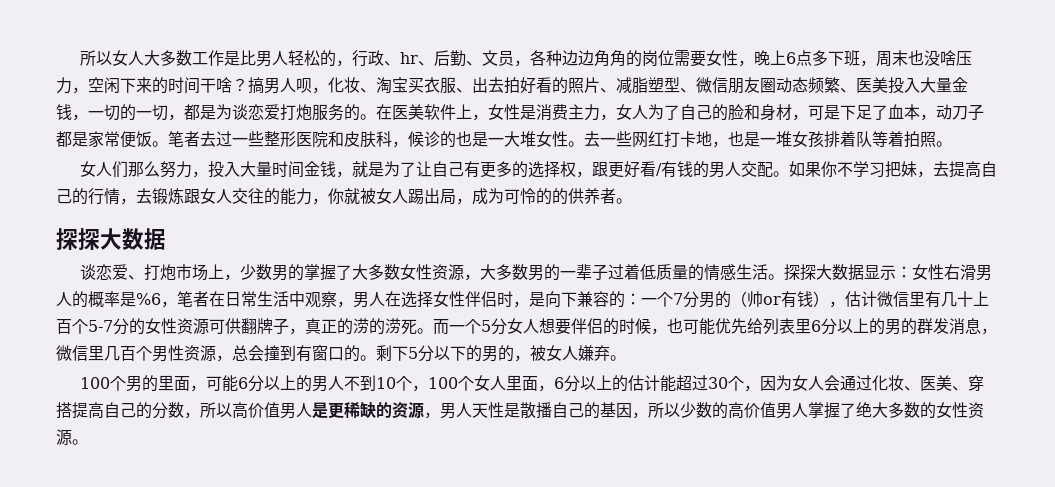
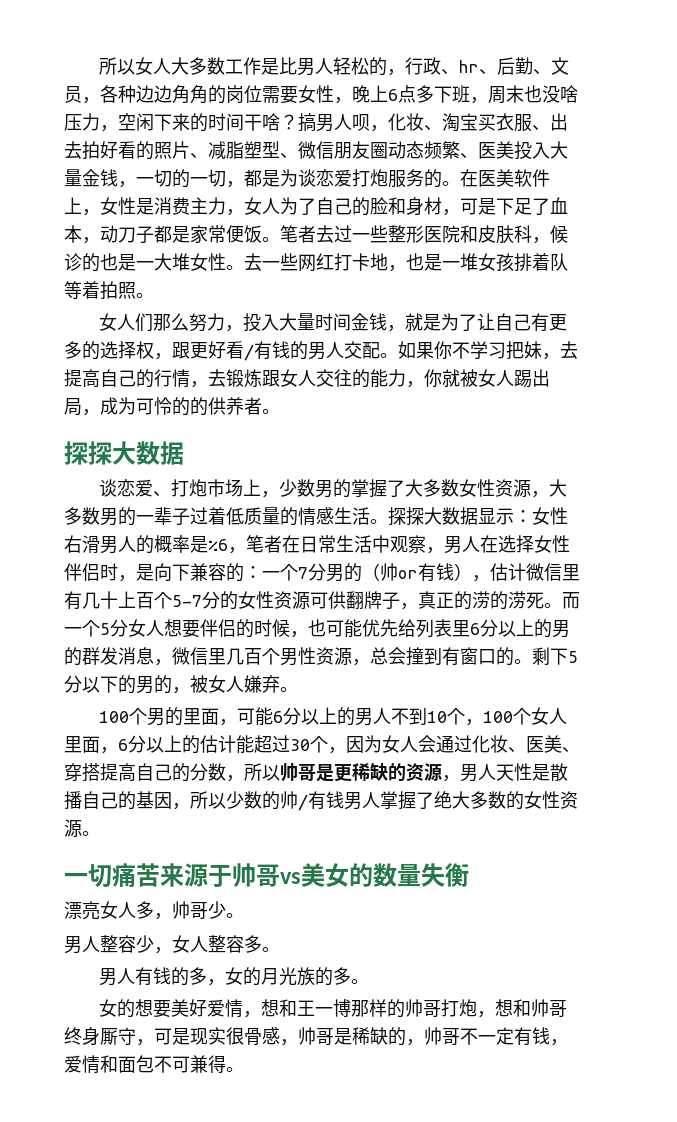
- 100个男的里面，可能6分以上的男人不到10个，100个女人里面，6分以上的估计能超过30个，因为女人会通过化妆、医美、穿搭提高自己的分数，所以高价值男人是更稀缺的资源，男人天性是散播自己的基因，所以少数的高价值男人掌握了绝大多数的女性资源。
+ 100个男的里面，可能6分以上的男人不到10个，100个女人里面，6分以上的估计能超过30个，因为女人会通过化妆、医美、穿搭提高自己的分数，所以帅哥是更稀缺的资源，男人天性是散播自己的基因，所以少数的帅/有钱男人掌握了绝大多数的女性资源。
+ 一切痛苦来源于帅哥vs美女的数量失衡
+ 漂亮女人多，帅哥少。
+ 男人整容少，女人整容多。
+ 男人有钱的多，女的月光族的多。
+ 女的想要美好爱情，想和王一博那样的帅哥打炮，想和帅哥终身厮守，可是现实很骨感，帅哥是稀缺的，帅哥不一定有钱，爱情和面包不可兼得。

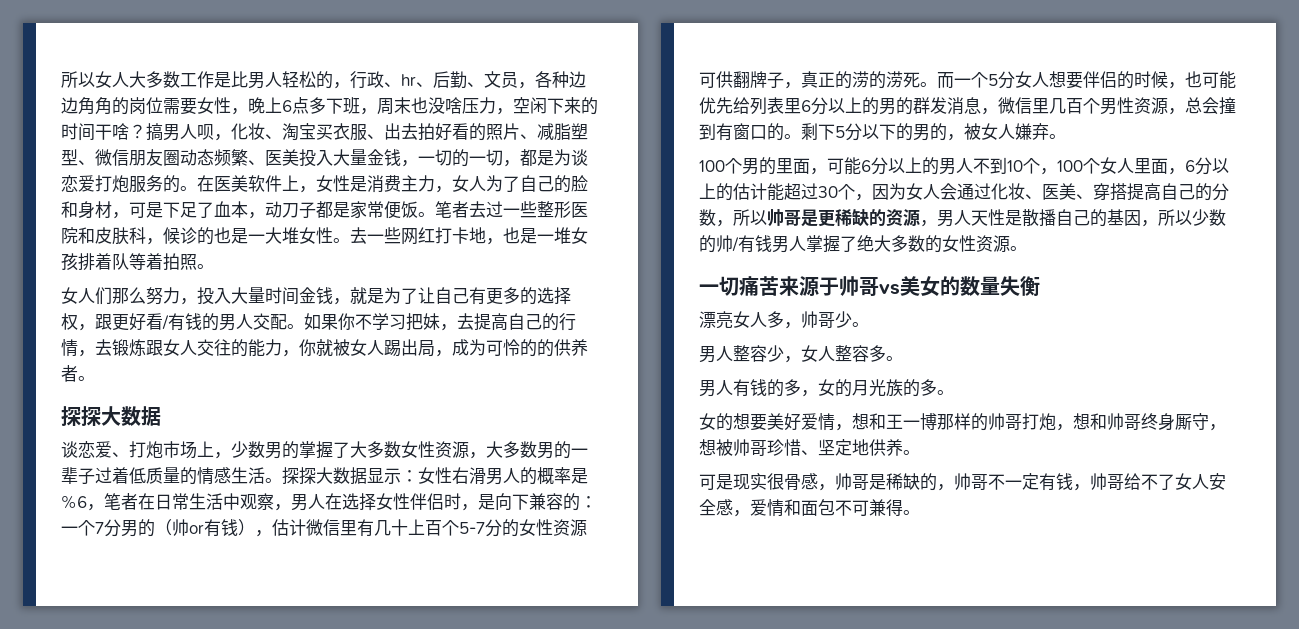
- 女的想要美好爱情，想和王一博那样的帅哥打炮，想和帅哥终身厮守，可是现实很骨感，帅哥是稀缺的，帅哥不一定有钱，爱情和面包不可兼得。
+ 女的想要美好爱情，想和王一博那样的帅哥打炮，想和帅哥终身厮守，想被帅哥珍惜、坚定地供养。
+ 可是现实很骨感，帅哥是稀缺的，帅哥不一定有钱，帅哥给不了女人安全感，爱情和面包不可兼得。

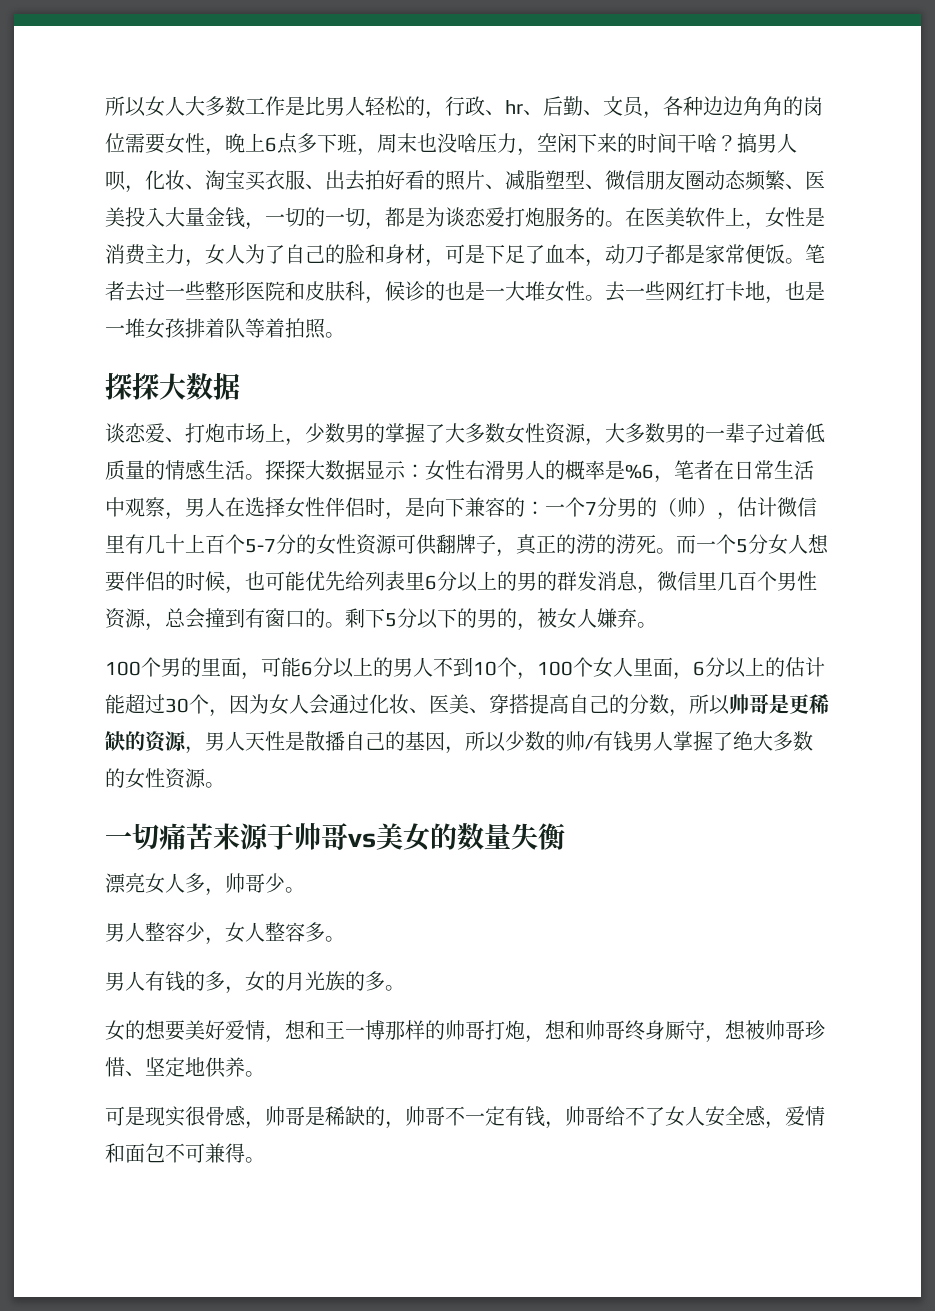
- 女人们那么努力，投入大量时间金钱，就是为了让自己有更多的选择权，跟更好看/有钱的男人交配。如果你不学习把妹，去提高自己的行情，去锻炼跟女人交往的能力，你就被女人踢出局，成为可怜的的供养者。
- 探探大数据显示：女性右滑男人的概率是%6，笔者在日常生活中观察，男人在选择女性伴侣时，是向下兼容的：一个7分男的（帅or有钱），估计微信里有几十上百个5-7分的女性资源可供翻牌子，真正的涝的涝死。
+ 探探大数据显示：女性右滑男人的概率是%6，笔者在日常生活中观察，男人在选择女性伴侣时，是向下兼容的：一个7分男的（帅），估计微信里有几十上百个5-7分的女性资源可供翻牌子，真正的涝的涝死。

